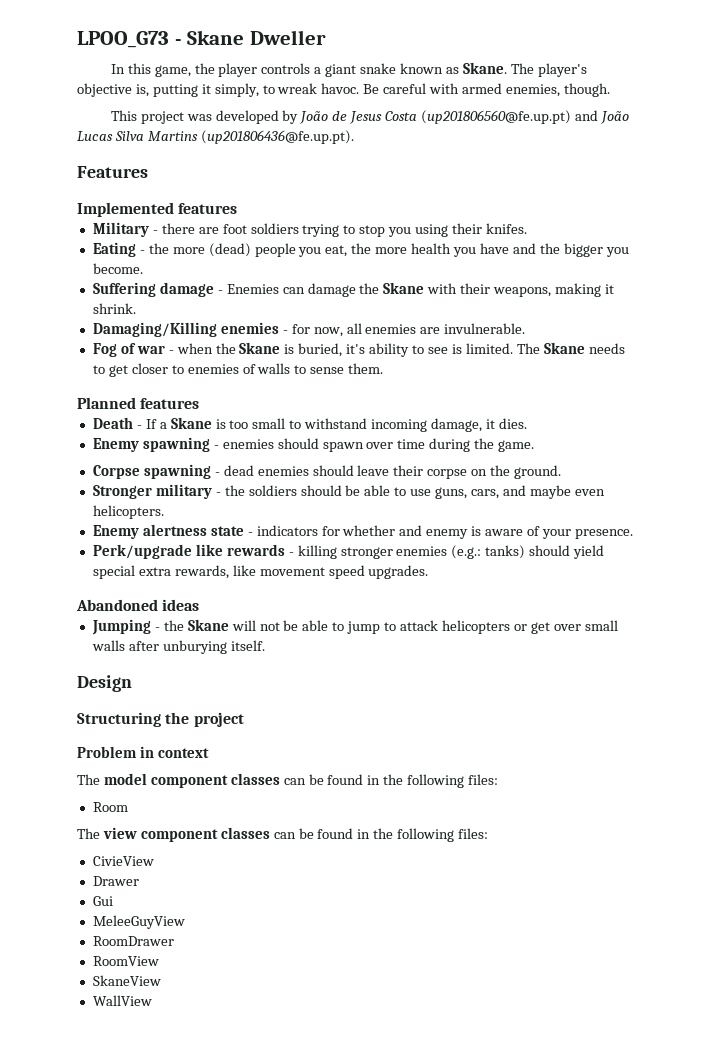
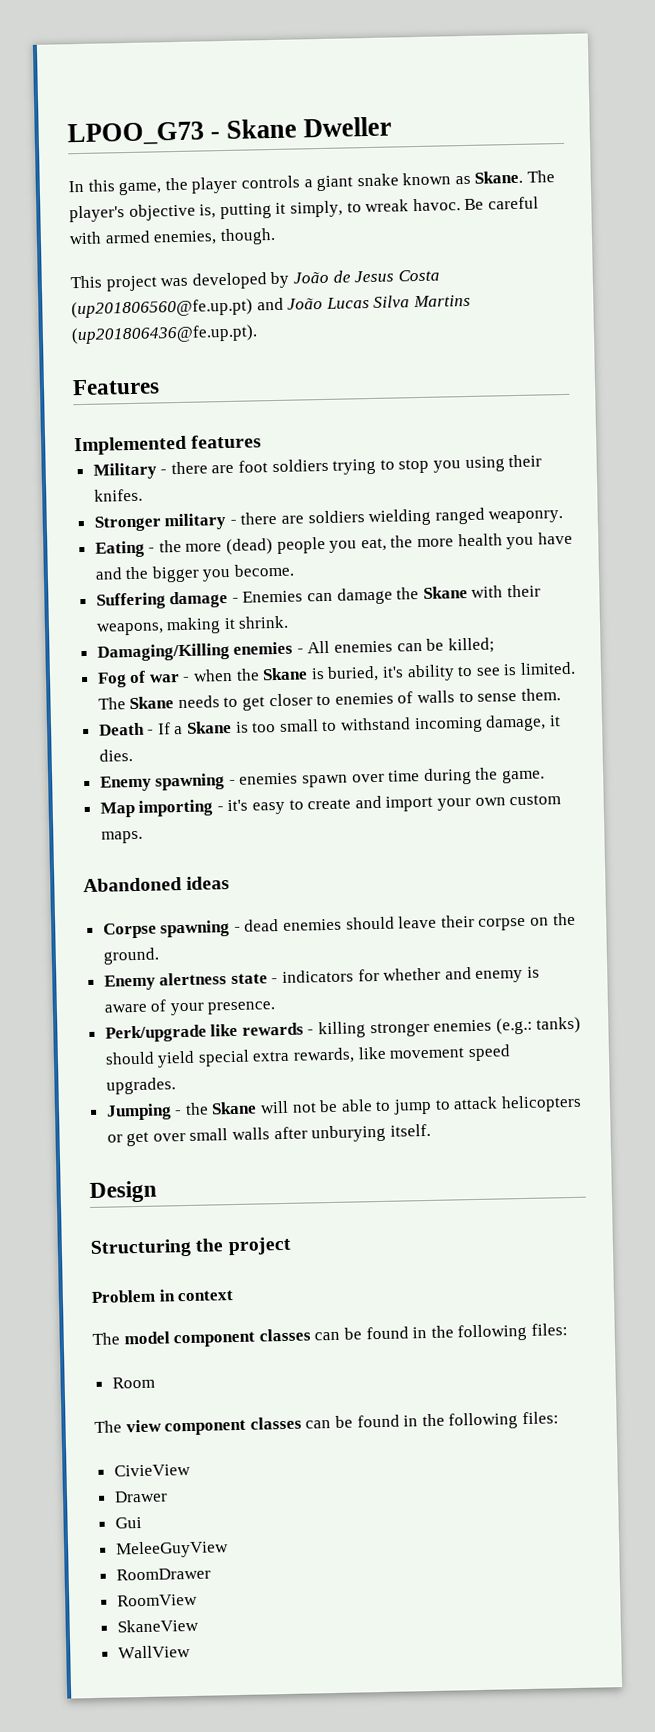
+ Stronger military - there are soldiers wielding ranged weaponry.
- Damaging/Killing enemies - for now, all enemies are invulnerable.
+ Damaging/Killing enemies - All enemies can be killed;
- Planned features
- Enemy spawning - enemies should spawn over time during the game.
+ Enemy spawning - enemies spawn over time during the game.
+ Map importing - it's easy to create and import your own custom maps.
+ Abandoned ideas
- Stronger military - the soldiers should be able to use guns, cars, and maybe even helicopters.
- Abandoned ideas

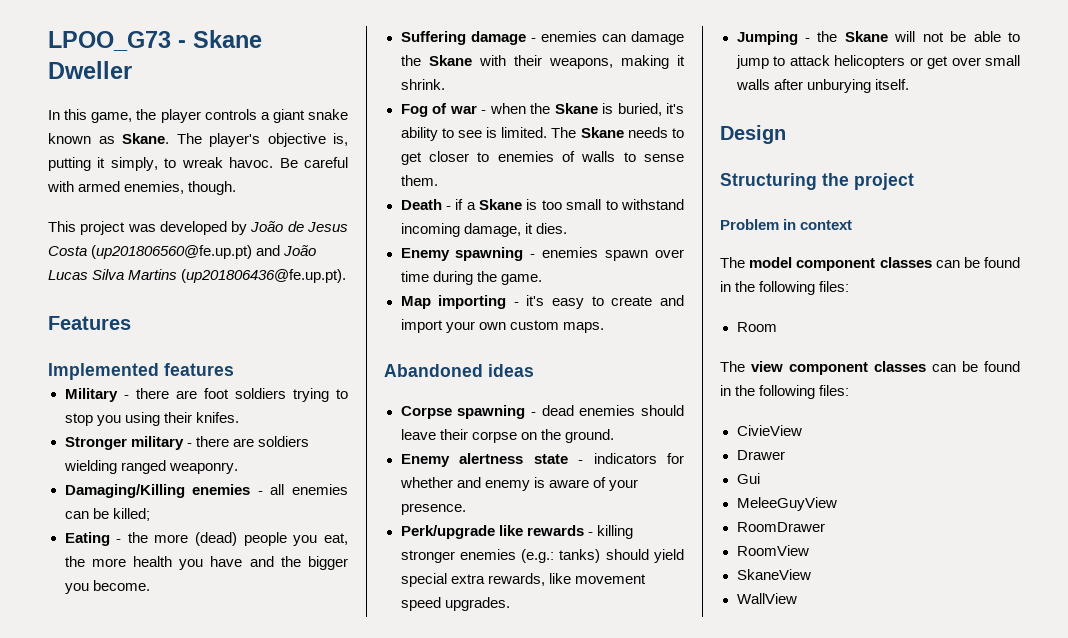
+ Damaging/Killing enemies - all enemies can be killed;
- Suffering damage - Enemies can damage the Skane with their weapons, making it shrink.
+ Suffering damage - enemies can damage the Skane with their weapons, making it shrink.
- Damaging/Killing enemies - All enemies can be killed;
- Death - If a Skane is too small to withstand incoming damage, it dies.
+ Death - if a Skane is too small to withstand incoming damage, it dies.

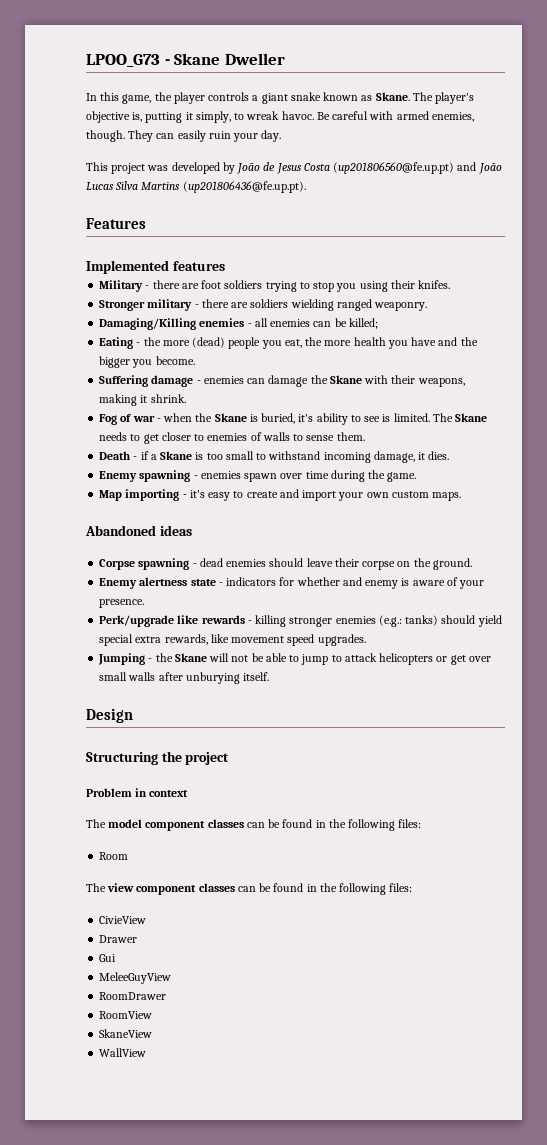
+ They can easily ruin your day.

